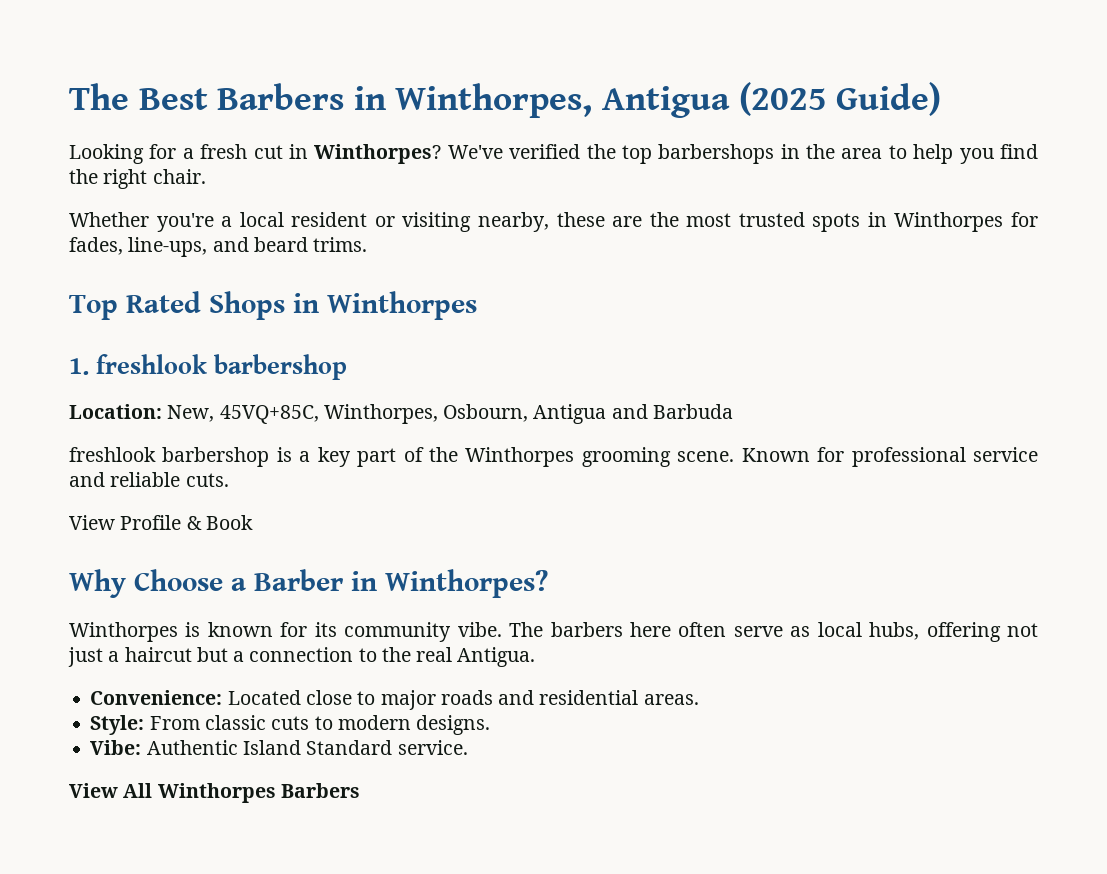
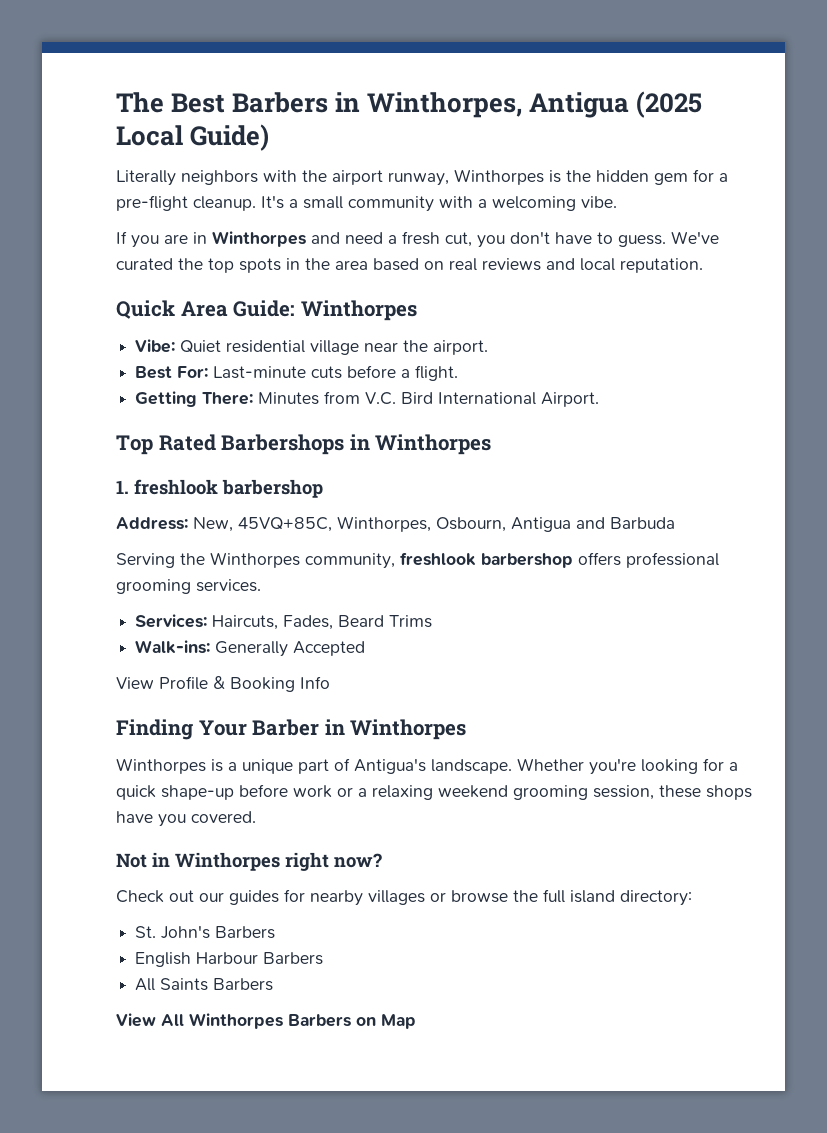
- The Best Barbers in Winthorpes, Antigua (2025 Guide)
+ The Best Barbers in Winthorpes, Antigua (2025 Local Guide)
- Looking for a fresh cut in Winthorpes? We've verified the top barbershops in the area to help you find the right chair.
- Whether you're a local resident or visiting nearby, these are the most trusted spots in Winthorpes for fades, line-ups, and beard trims.
+ Literally neighbors with the airport runway, Winthorpes is the hidden gem for a pre-flight cleanup. It's a small community with a welcoming vibe.
+ If you are in Winthorpes and need a fresh cut, you don't have to guess. We've curated the top spots in the area based on real reviews and local reputation.
+ Quick Area Guide: Winthorpes
+ Vibe: Quiet residential village near the airport.
+ Best For: Last-minute cuts before a flight.
+ Getting There: Minutes from V.C. Bird International Airport.
- Top Rated Shops in Winthorpes
+ Top Rated Barbershops in Winthorpes
- Location: New, 45VQ+85C, Winthorpes, Osbourn, Antigua and Barbuda
+ Address: New, 45VQ+85C, Winthorpes, Osbourn, Antigua and Barbuda
- freshlook barbershop is a key part of the Winthorpes grooming scene. Known for professional service and reliable cuts.
+ Serving the Winthorpes community, freshlook barbershop offers professional grooming services.
+ Services: Haircuts, Fades, Beard Trims
+ Walk-ins: Generally Accepted
- View Profile & Book
- Why Choose a Barber in Winthorpes?
- Winthorpes is known for its community vibe. The barbers here often serve as local hubs, offering not just a haircut but a connection to the real Antigua.
- Convenience: Located close to major roads and residential areas.
- Style: From classic cuts to modern designs.
- Vibe: Authentic Island Standard service.
+ View Profile & Booking Info
+ Finding Your Barber in Winthorpes
+ Winthorpes is a unique part of Antigua's landscape. Whether you're looking for a quick shape-up before work or a relaxing weekend grooming session, these shops have you covered.
+ Not in Winthorpes right now?
+ Check out our guides for nearby villages or browse the full island directory:
+ St. John's Barbers
+ English Harbour Barbers
+ All Saints Barbers
- View All Winthorpes Barbers
+ View All Winthorpes Barbers on Map

